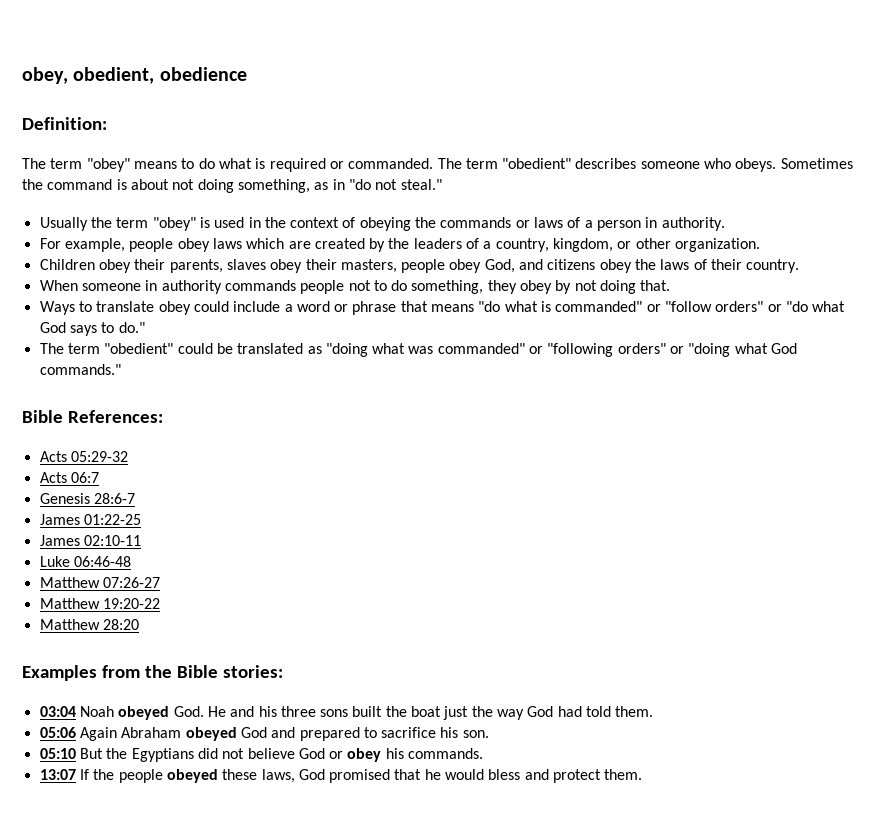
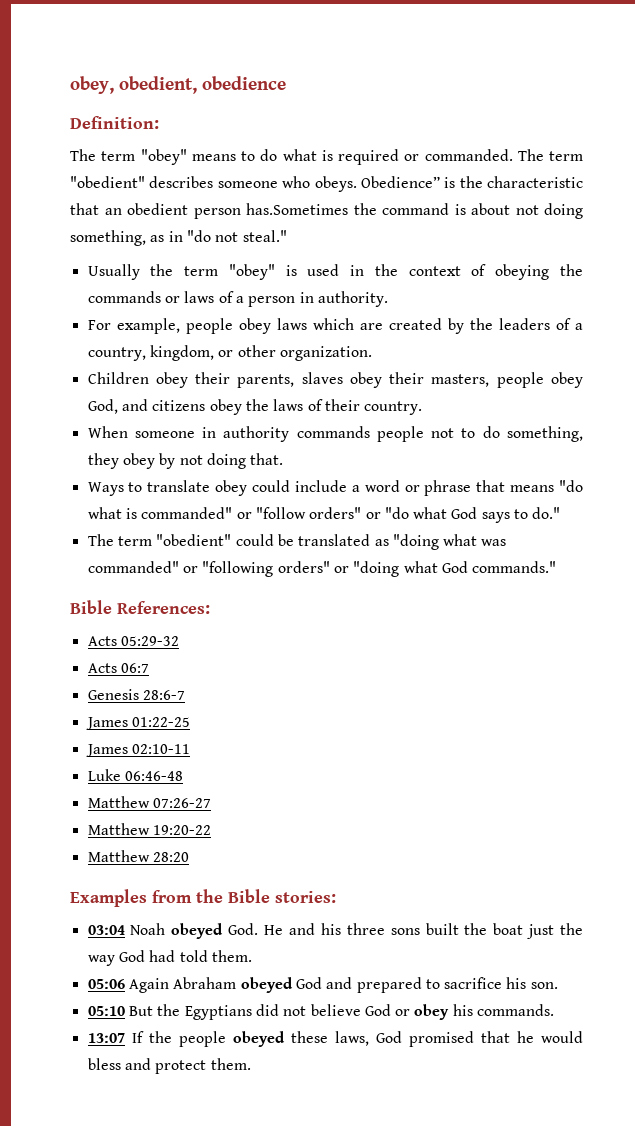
- Sometimes the command is about not doing something, as in "do not steal."
+ Obedience” is the characteristic that an obedient person has.Sometimes the command is about not doing something, as in "do not steal."

